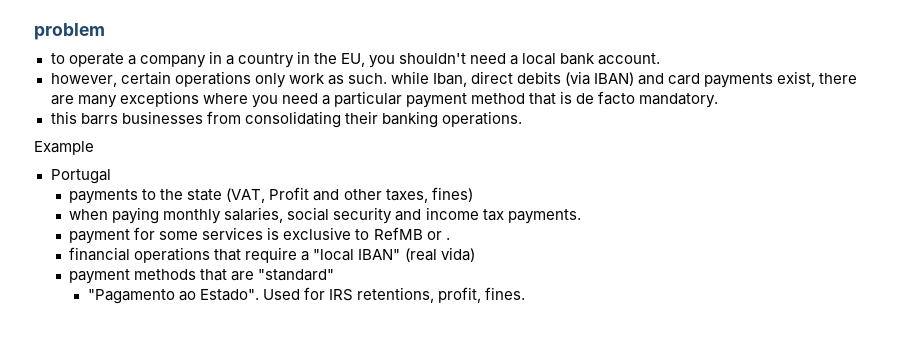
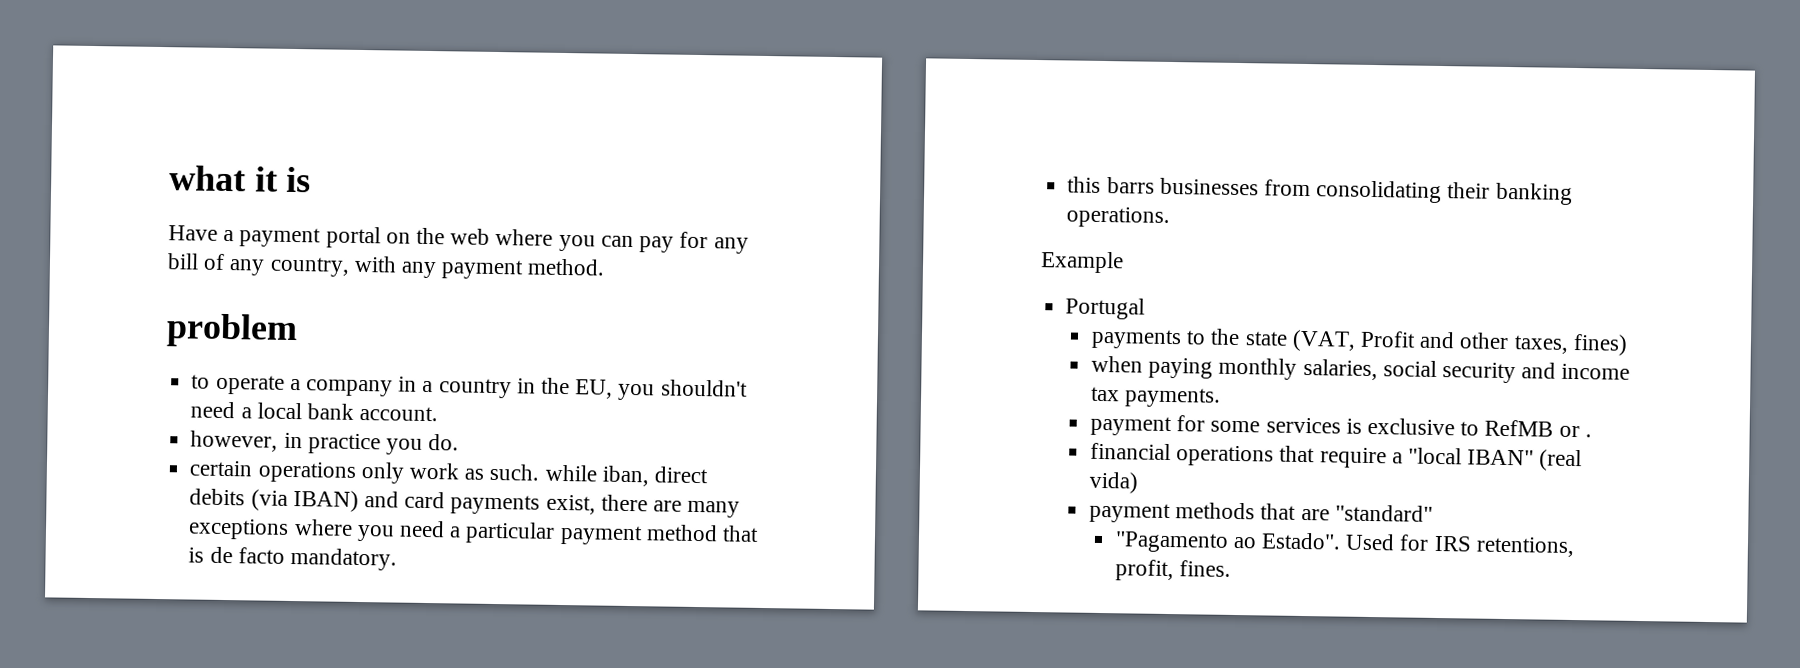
+ what it is
+ Have a payment portal on the web where you can pay for any bill of any country, with any payment method.
- however, certain operations only work as such. while Iban, direct debits (via IBAN) and card payments exist, there are many exceptions where you need a particular payment method that is de facto mandatory.
+ however, in practice you do.
+ certain operations only work as such. while iban, direct debits (via IBAN) and card payments exist, there are many exceptions where you need a particular payment method that is de facto mandatory.

